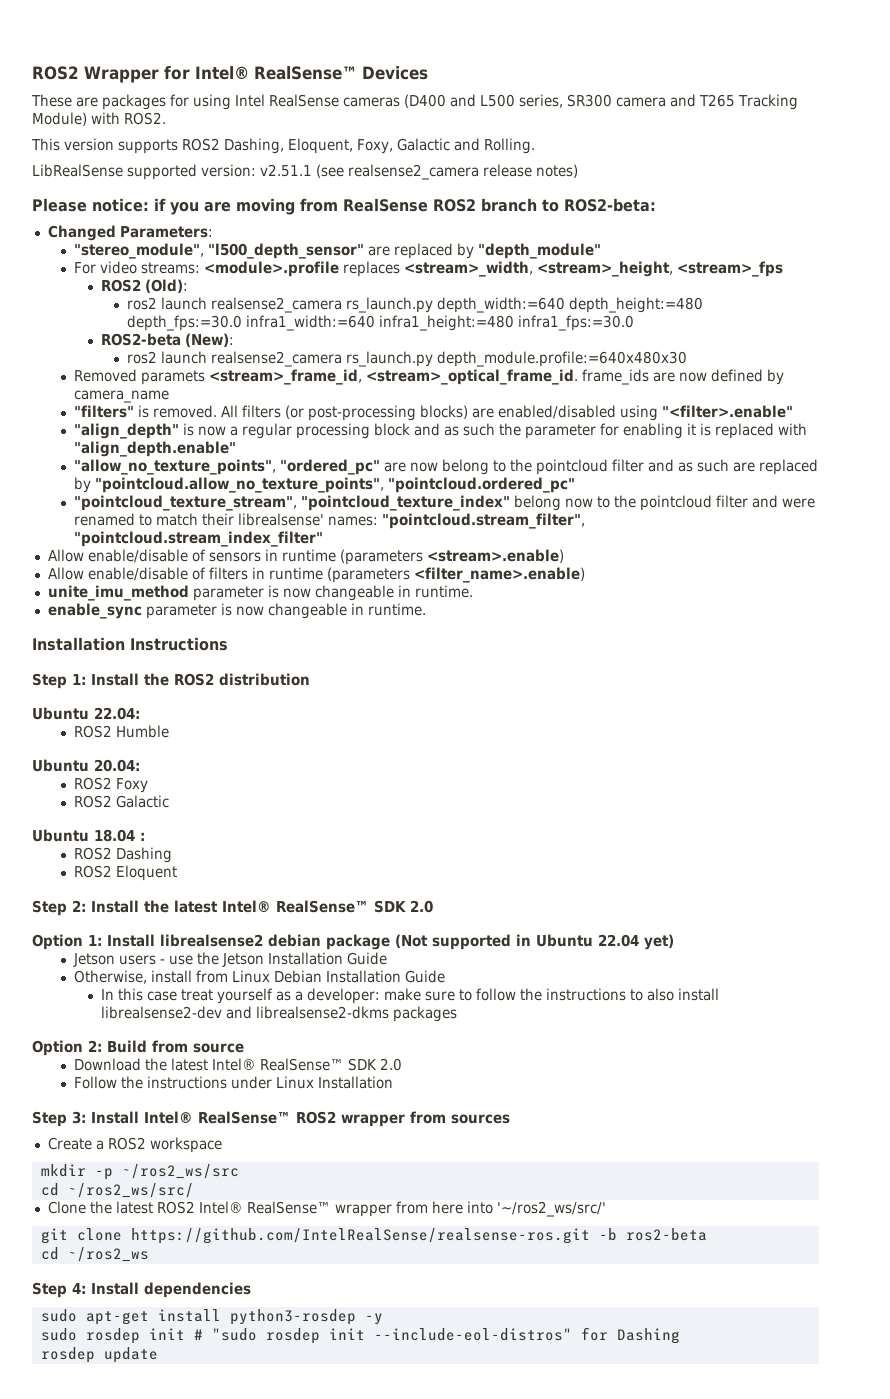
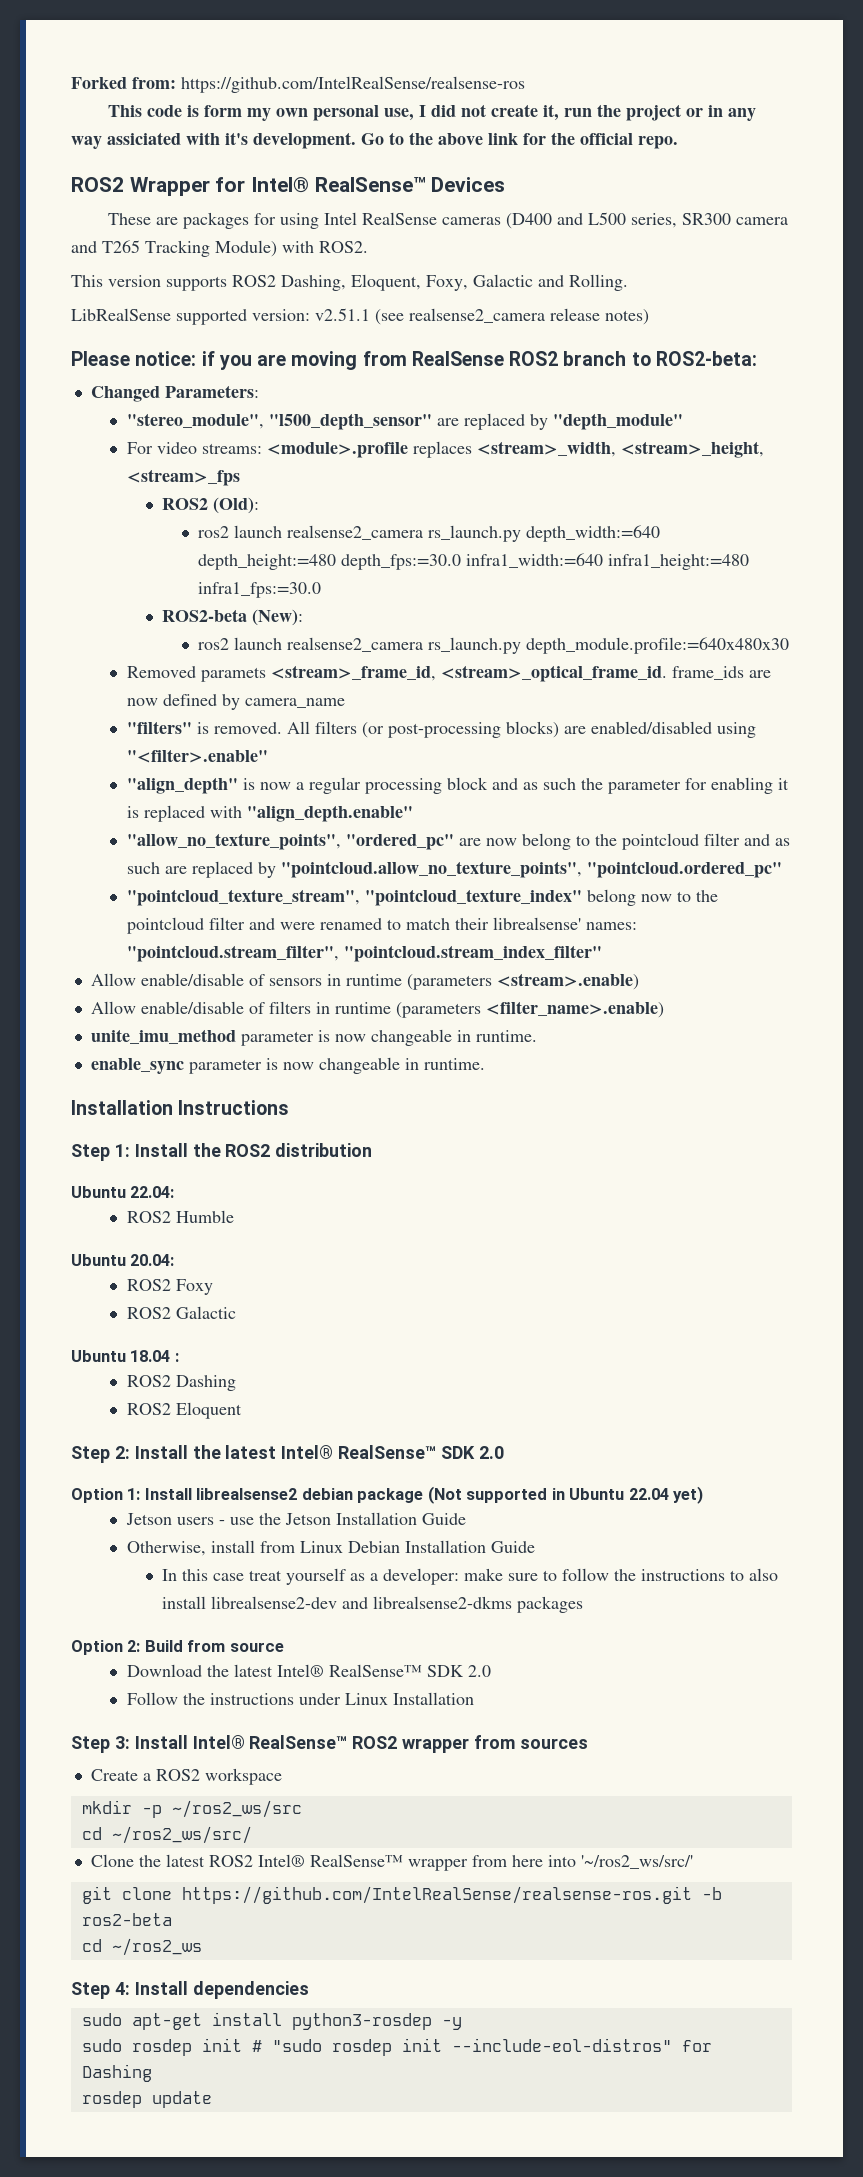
+ Forked from: https://github.com/IntelRealSense/realsense-ros
+ This code is form my own personal use, I did not create it, run the project or in any way assiciated with it's development. Go to the above link for the official repo.

